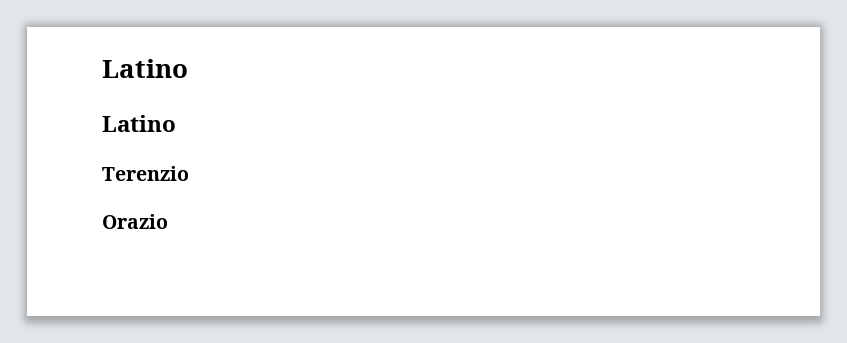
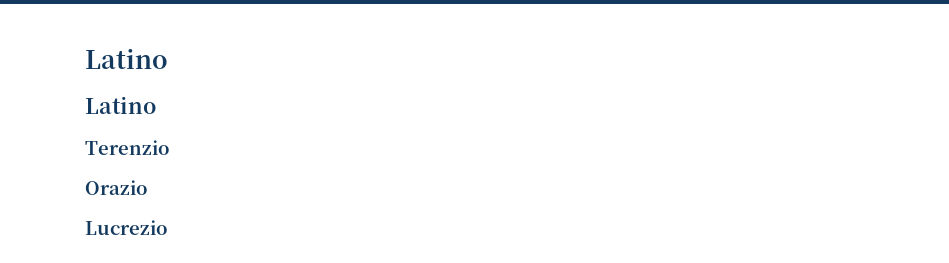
+ Lucrezio

